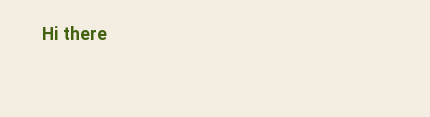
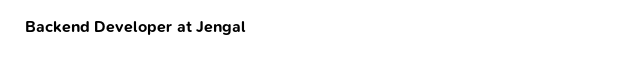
- Hi there
+ Backend Developer at Jengal

